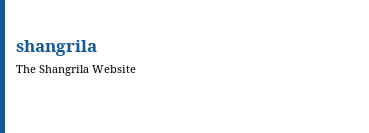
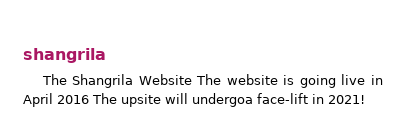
- The Shangrila Website
+ The Shangrila Website The website is going live in April 2016 The upsite will undergoa face-lift in 2021!

